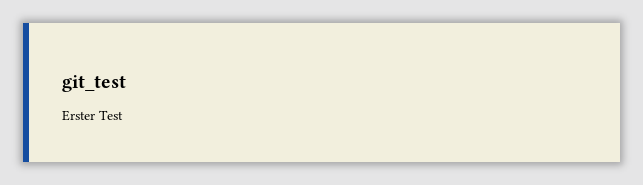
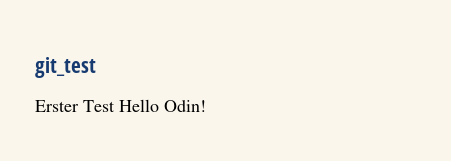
- Erster Test
+ Erster Test Hello Odin!

